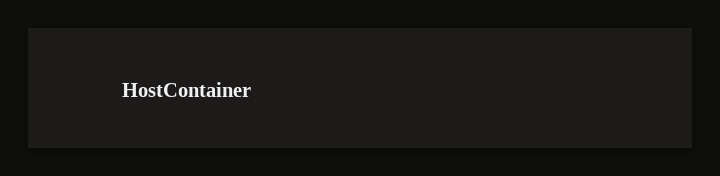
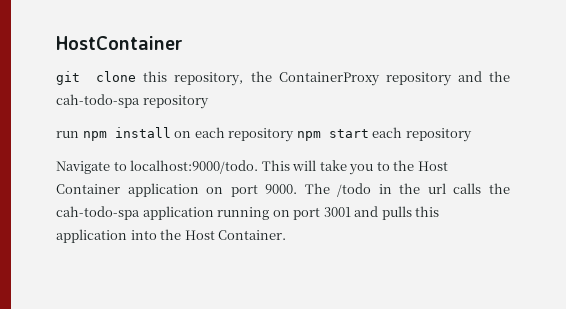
+ git clone this repository, the ContainerProxy repository and the cah-todo-spa repository
+ run npm install on each repository npm start each repository
+ Navigate to localhost:9000/todo. This will take you to the Host Container application on port 9000. The /todo in the url calls the cah-todo-spa application running on port 3001 and pulls this application into the Host Container.

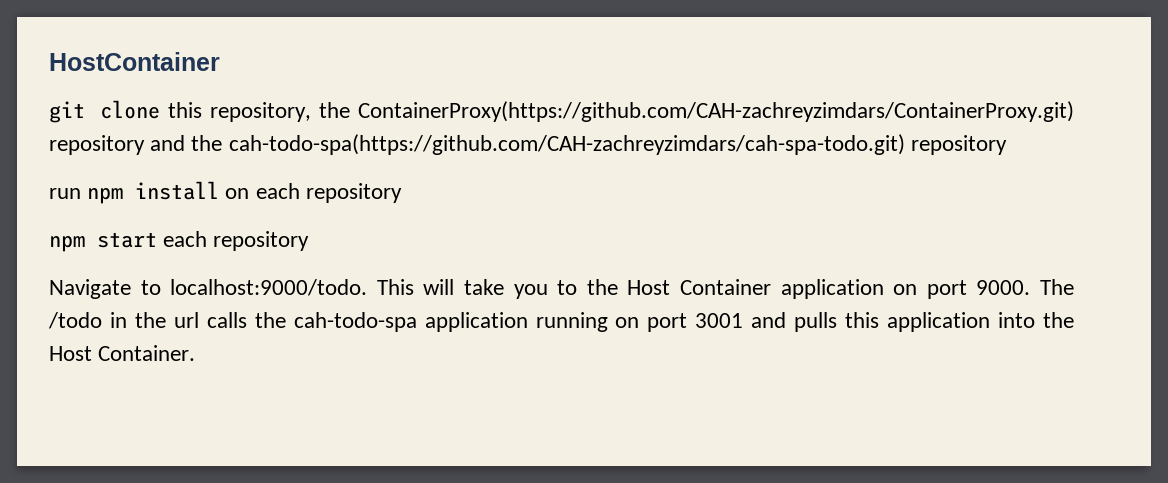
- git clone this repository, the ContainerProxy repository and the cah-todo-spa repository
+ git clone this repository, the ContainerProxy(https://github.com/CAH-zachreyzimdars/ContainerProxy.git) repository and the cah-todo-spa(https://github.com/CAH-zachreyzimdars/cah-spa-todo.git) repository
- run npm install on each repository npm start each repository
+ run npm install on each repository
+ npm start each repository

